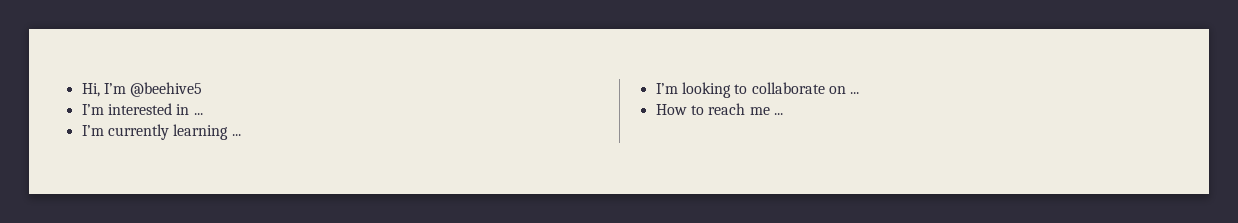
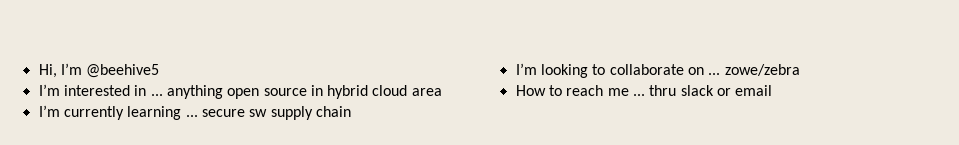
- I’m interested in ...
+ I’m interested in ... anything open source in hybrid cloud area
- I’m currently learning ...
+ I’m currently learning ... secure sw supply chain
- I’m looking to collaborate on ...
+ I’m looking to collaborate on ... zowe/zebra
- How to reach me ...
+ How to reach me ... thru slack or email

